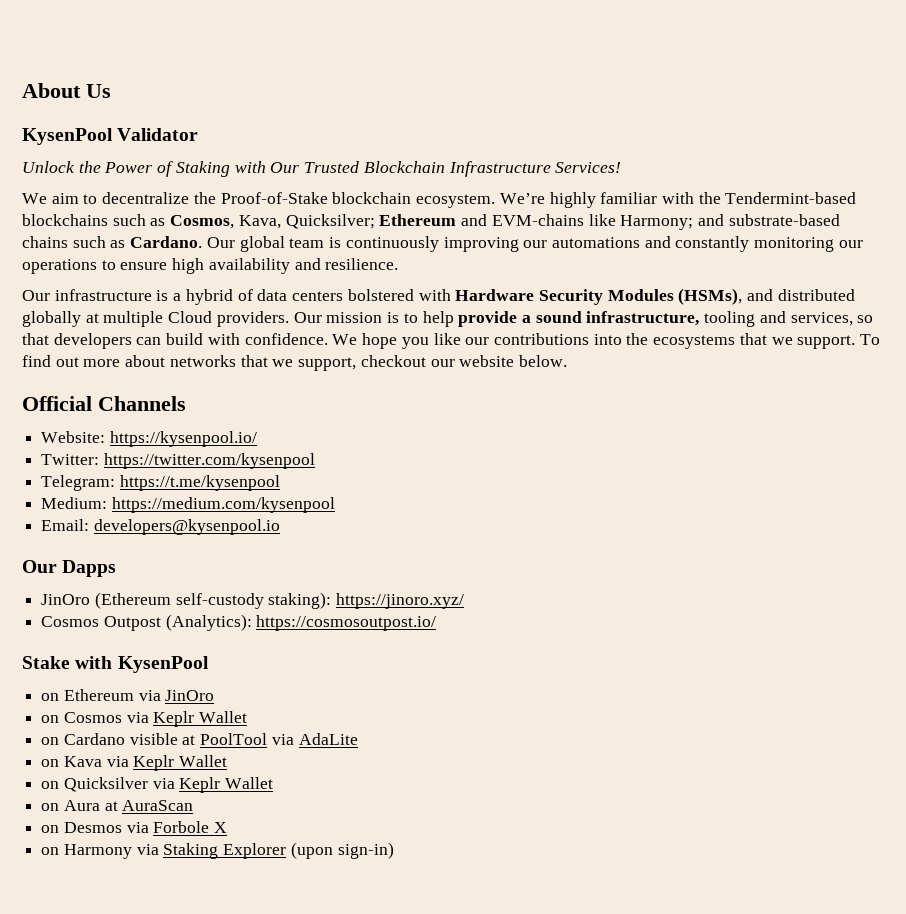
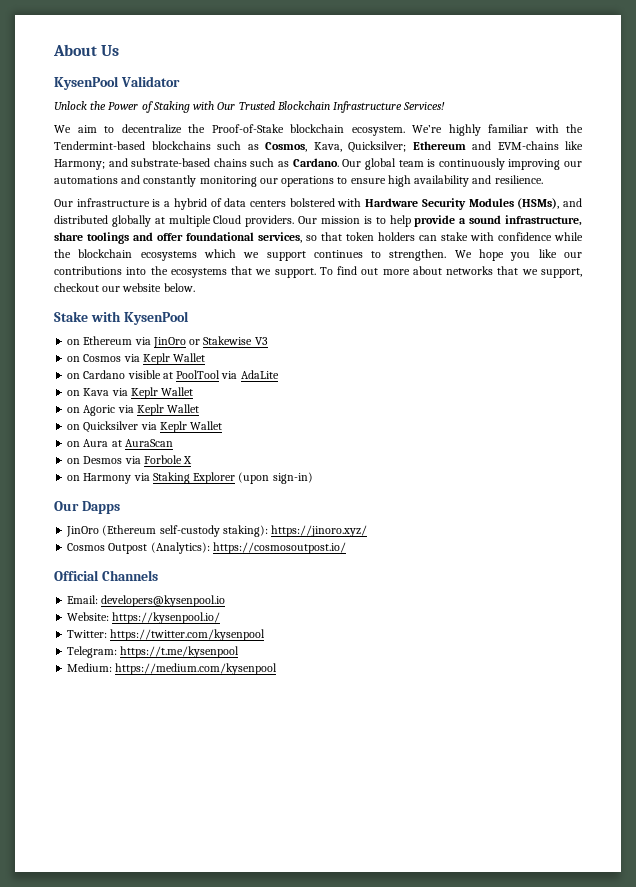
- Our mission is to help provide a sound infrastructure, tooling and services, so that developers can build with confidence.
+ Our mission is to help provide a sound infrastructure, share toolings and offer foundational services, so that token holders can stake with confidence while the blockchain ecosystems which we support continues to strengthen.
- Official Channels
- Website: https://kysenpool.io/
- Twitter: https://twitter.com/kysenpool
- Telegram: https://t.me/kysenpool
- Medium: https://medium.com/kysenpool
- Email: developers@kysenpool.io
- Our Dapps
- JinOro (Ethereum self-custody staking): https://jinoro.xyz/
- Cosmos Outpost (Analytics): https://cosmosoutpost.io/
- on Ethereum via JinOro
+ on Ethereum via JinOro or Stakewise V3
+ on Agoric via Keplr Wallet
+ Our Dapps
+ JinOro (Ethereum self-custody staking): https://jinoro.xyz/
+ Cosmos Outpost (Analytics): https://cosmosoutpost.io/
+ Official Channels
+ Email: developers@kysenpool.io
+ Website: https://kysenpool.io/
+ Twitter: https://twitter.com/kysenpool
+ Telegram: https://t.me/kysenpool
+ Medium: https://medium.com/kysenpool

